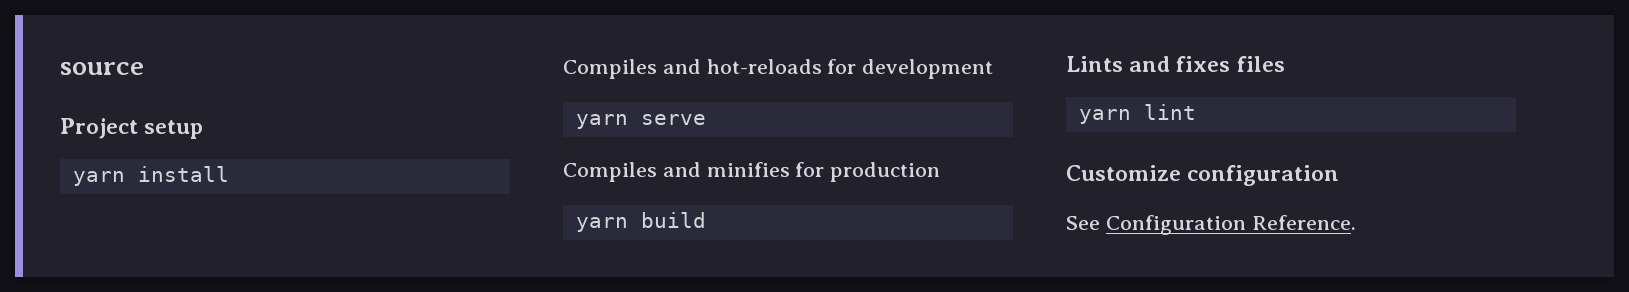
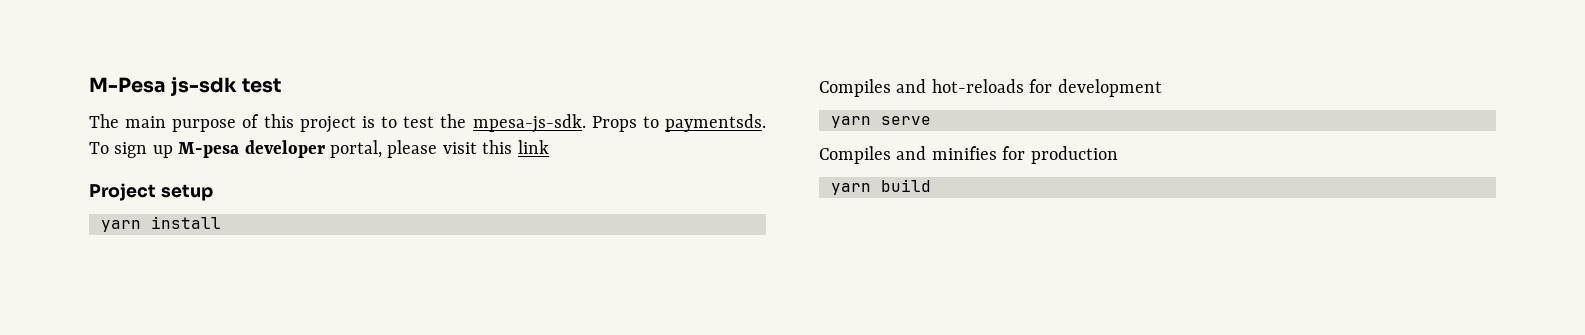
- source
+ M-Pesa js-sdk test
+ The main purpose of this project is to test the mpesa-js-sdk. Props to paymentsds. To sign up M-pesa developer portal, please visit this link
- Lints and fixes files
- yarn lint
- Customize configuration
- See Configuration Reference.

